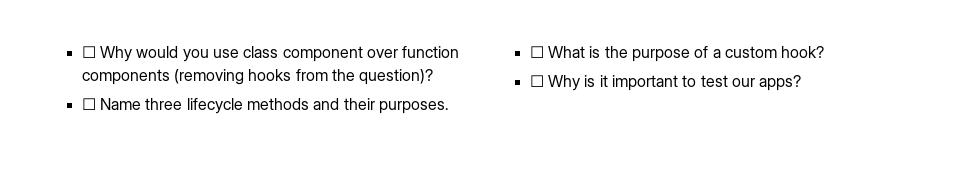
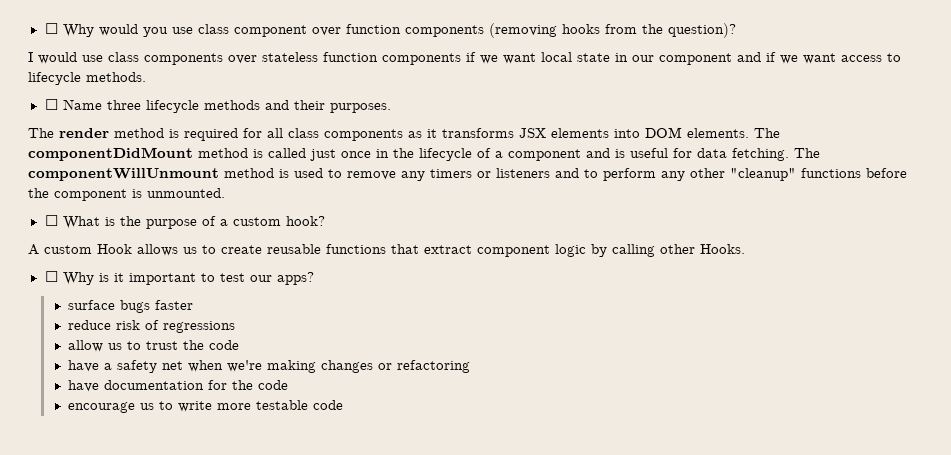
+ I would use class components over stateless function components if we want local state in our component and if we want access to lifecycle methods.
+ The render method is required for all class components as it transforms JSX elements into DOM elements. The componentDidMount method is called just once in the lifecycle of a component and is useful for data fetching. The componentWillUnmount method is used to remove any timers or listeners and to perform any other "cleanup" functions before the component is unmounted.
+ A custom Hook allows us to create reusable functions that extract component logic by calling other Hooks.
+ surface bugs faster
+ reduce risk of regressions
+ allow us to trust the code
+ have a safety net when we're making changes or refactoring
+ have documentation for the code
+ encourage us to write more testable code

